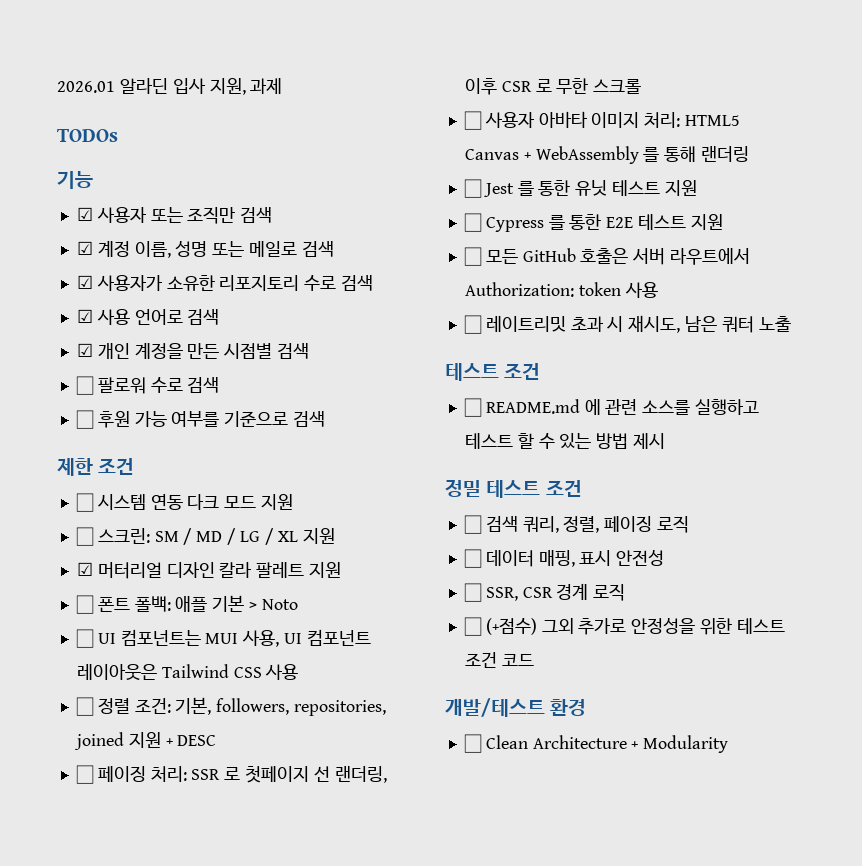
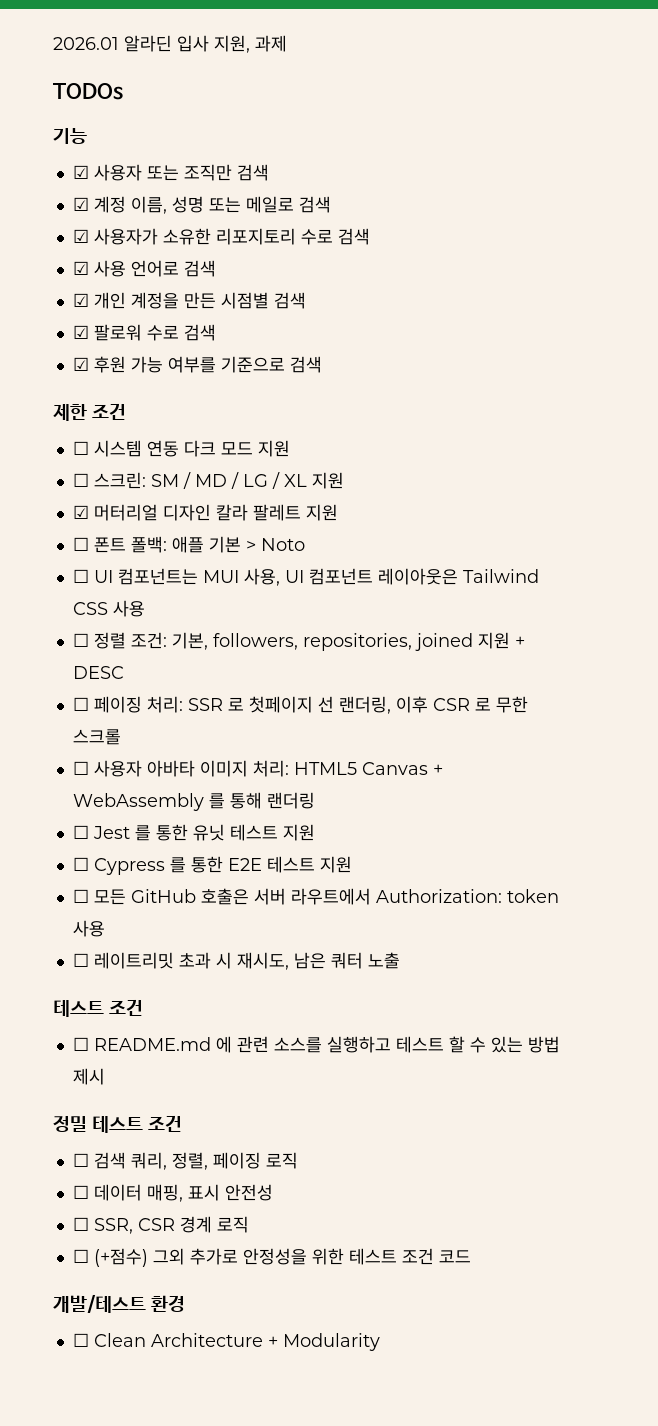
- ☐ 팔로워 수로 검색
+ ☑ 팔로워 수로 검색
- ☐ 후원 가능 여부를 기준으로 검색
+ ☑ 후원 가능 여부를 기준으로 검색

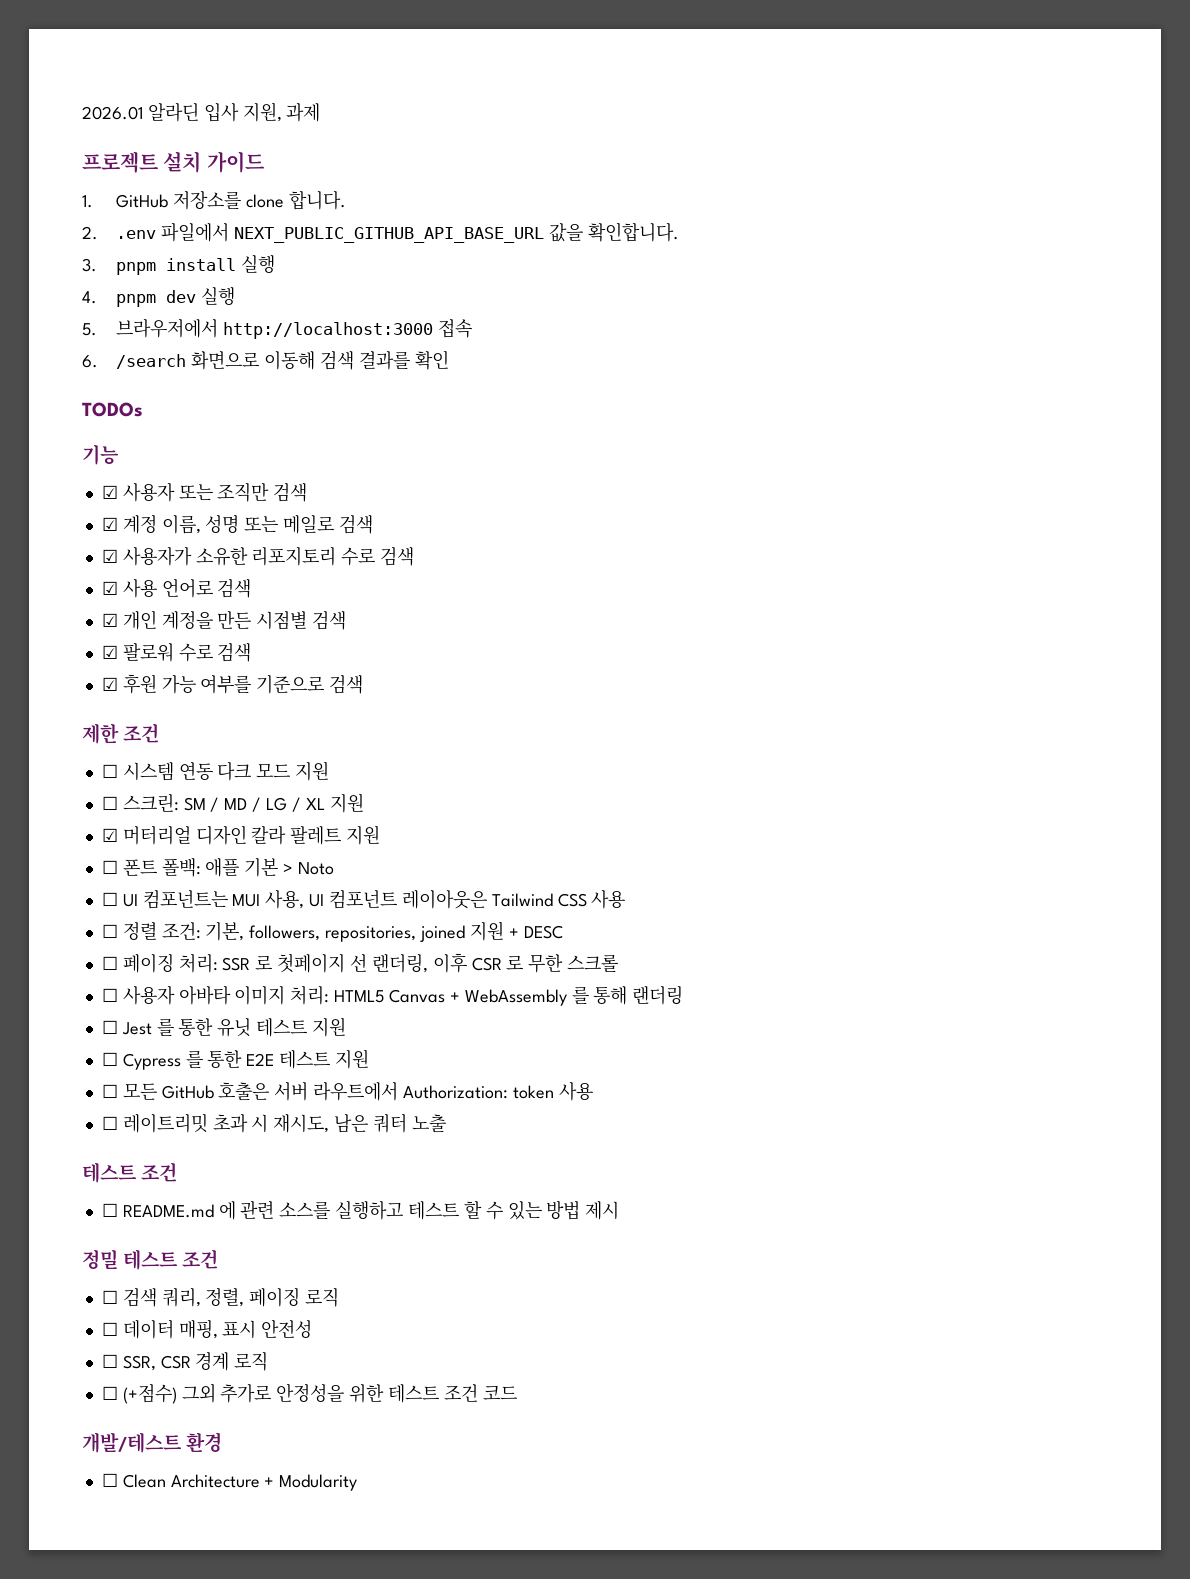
+ 프로젝트 설치 가이드
+ 1. GitHub 저장소를 clone 합니다.
+ 2. .env 파일에서 NEXT_PUBLIC_GITHUB_API_BASE_URL 값을 확인합니다.
+ 3. pnpm install 실행
+ 4. pnpm dev 실행
+ 5. 브라우저에서 http://localhost:3000 접속
+ 6. /search 화면으로 이동해 검색 결과를 확인

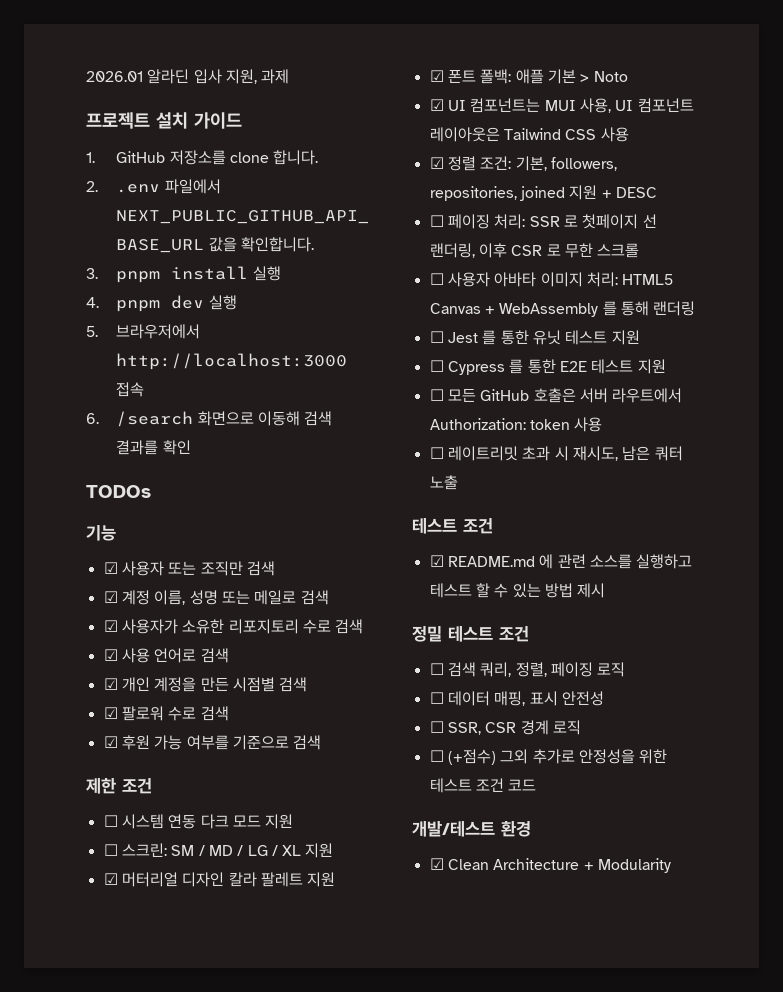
- ☐ 폰트 폴백: 애플 기본 > Noto
+ ☑ 폰트 폴백: 애플 기본 > Noto
- ☐ UI 컴포넌트는 MUI 사용, UI 컴포넌트 레이아웃은 Tailwind CSS 사용
+ ☑ UI 컴포넌트는 MUI 사용, UI 컴포넌트 레이아웃은 Tailwind CSS 사용
- ☐ 정렬 조건: 기본, followers, repositories, joined 지원 + DESC
+ ☑ 정렬 조건: 기본, followers, repositories, joined 지원 + DESC
- ☐ README.md 에 관련 소스를 실행하고 테스트 할 수 있는 방법 제시
+ ☑ README.md 에 관련 소스를 실행하고 테스트 할 수 있는 방법 제시
- ☐ Clean Architecture + Modularity
+ ☑ Clean Architecture + Modularity

